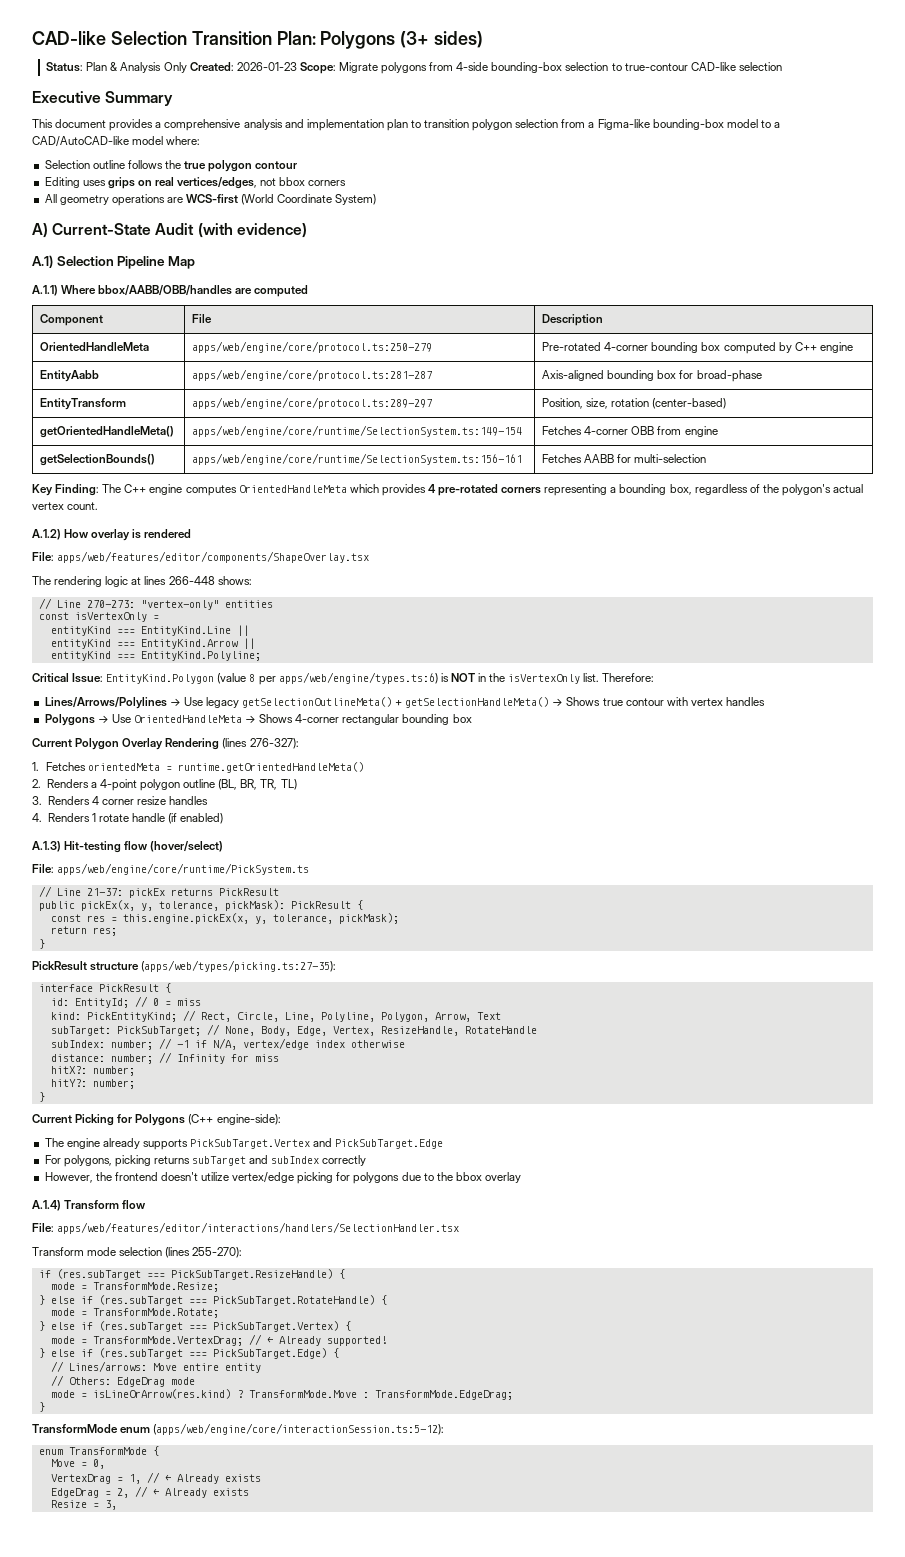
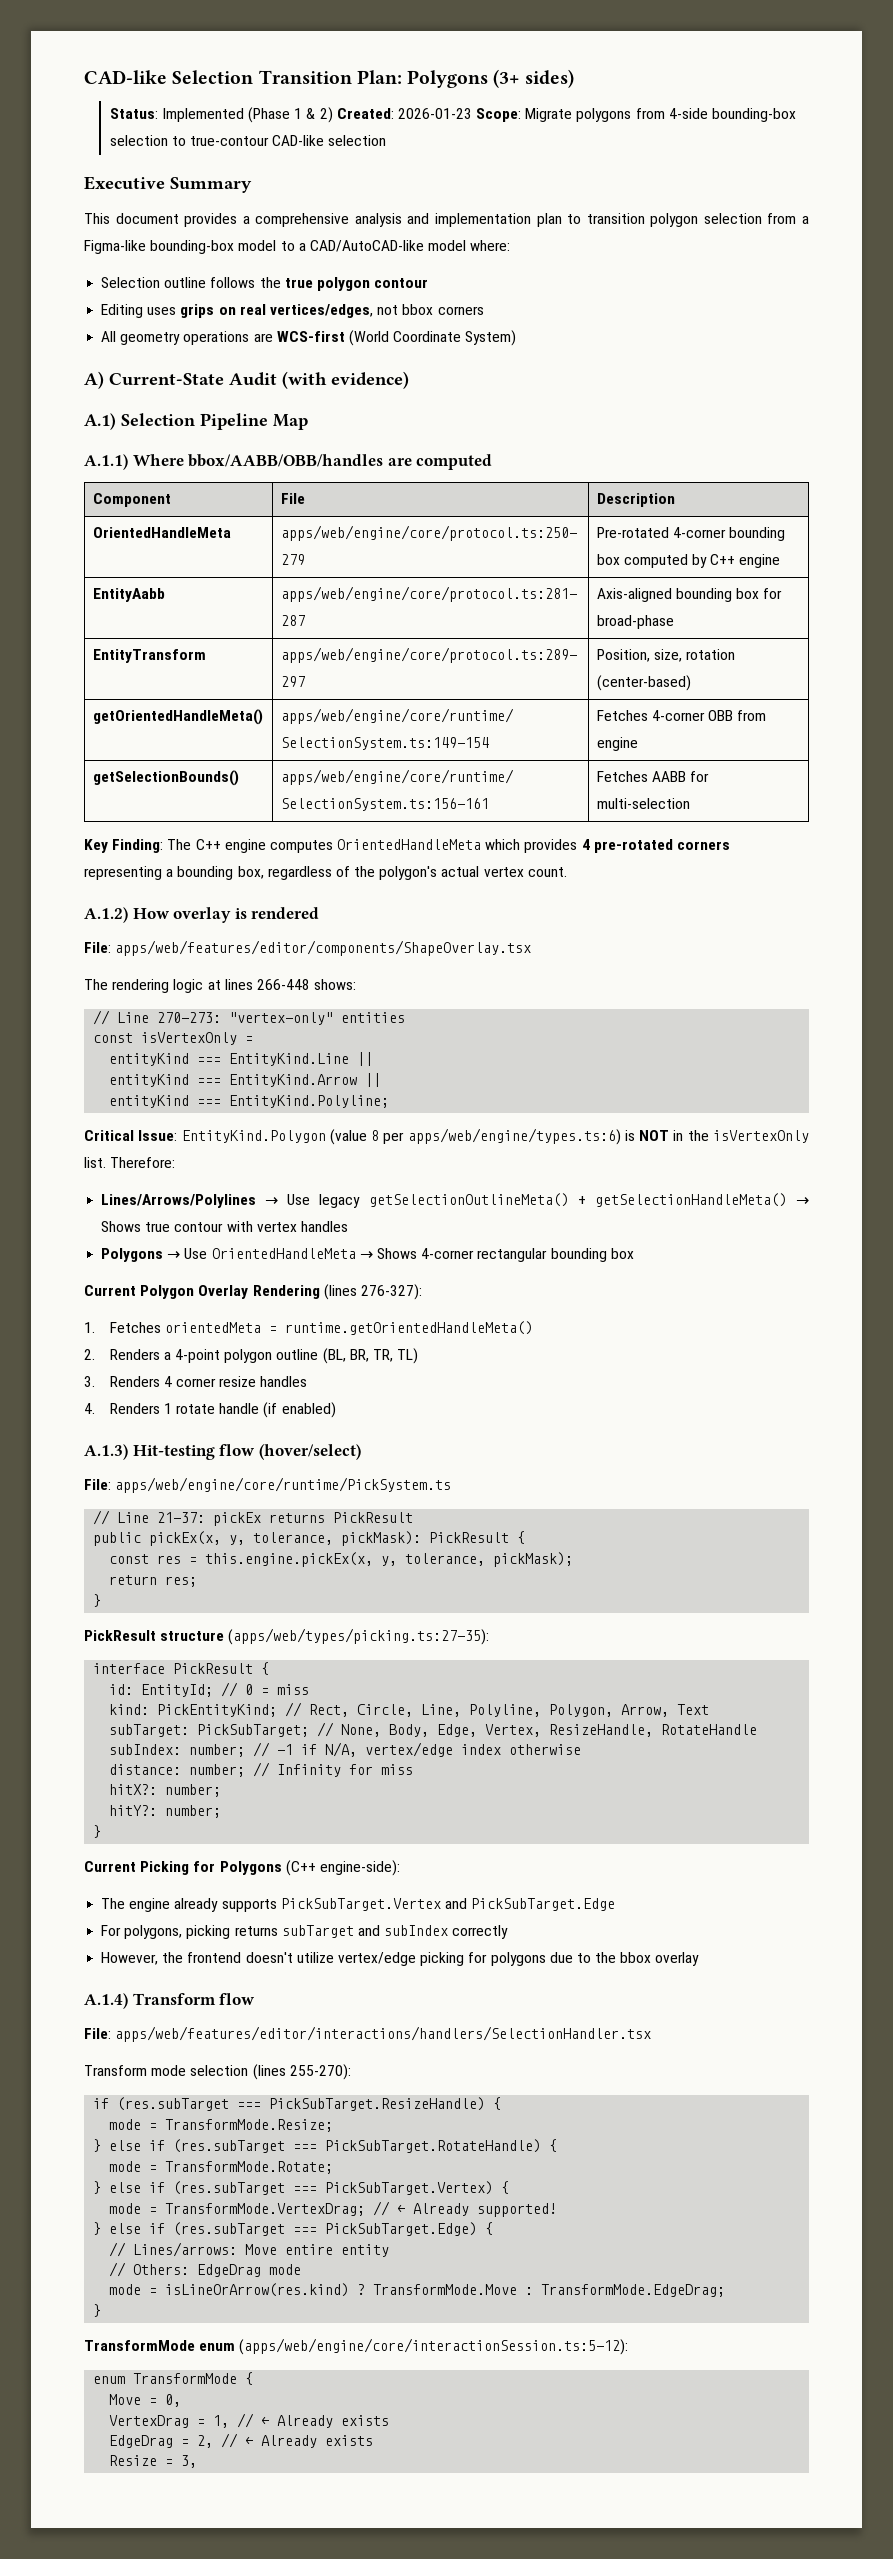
- Status: Plan & Analysis Only Created: 2026-01-23 Scope: Migrate polygons from 4-side bounding-box selection to true-contour CAD-like selection
+ Status: Implemented (Phase 1 & 2) Created: 2026-01-23 Scope: Migrate polygons from 4-side bounding-box selection to true-contour CAD-like selection

